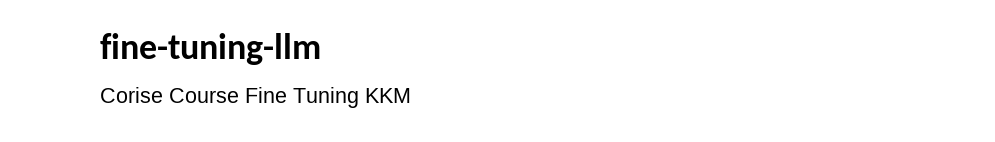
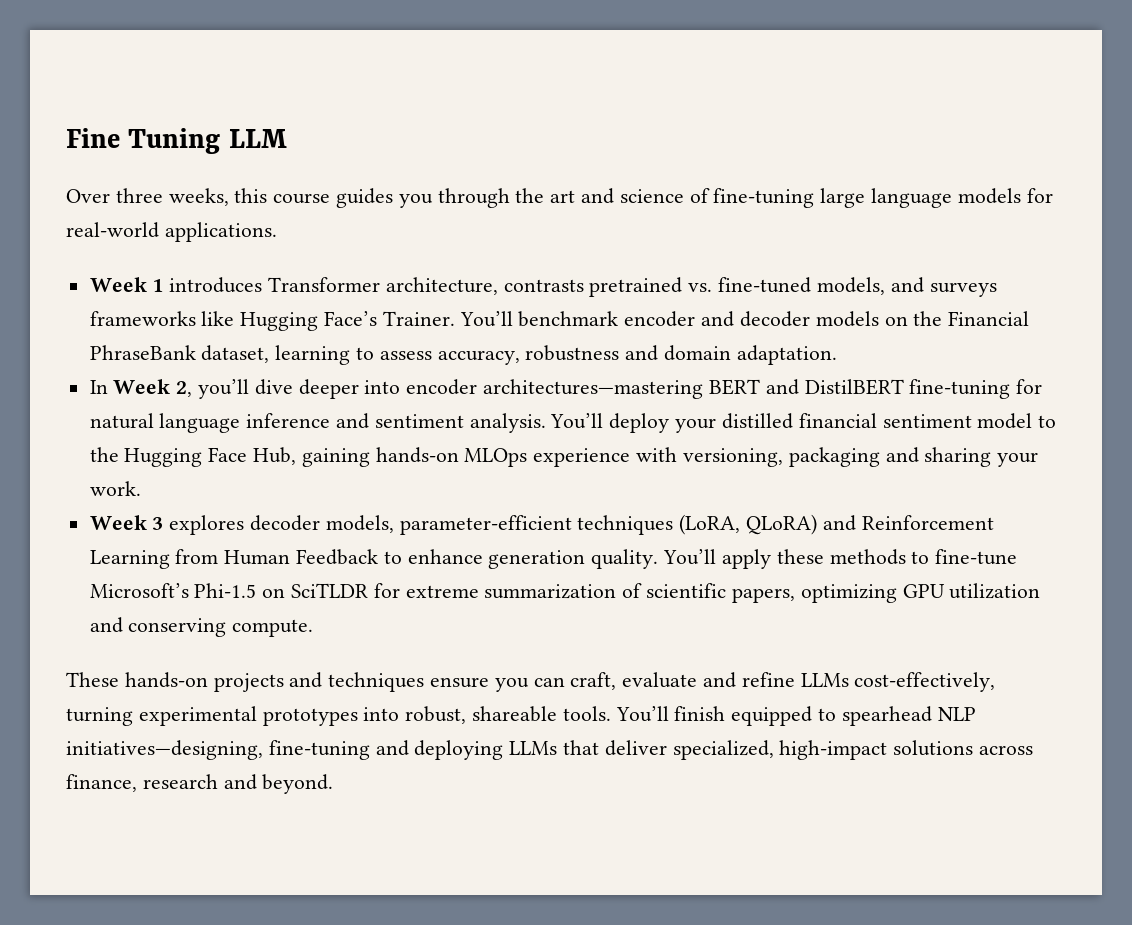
- fine-tuning-llm
- Corise Course Fine Tuning KKM
+ Fine Tuning LLM
+ Over three weeks, this course guides you through the art and science of fine‑tuning large language models for real‑world applications.
+ Week 1 introduces Transformer architecture, contrasts pretrained vs. fine‑tuned models, and surveys frameworks like Hugging Face’s Trainer. You’ll benchmark encoder and decoder models on the Financial PhraseBank dataset, learning to assess accuracy, robustness and domain adaptation.
+ In Week 2, you’ll dive deeper into encoder architectures—mastering BERT and DistilBERT fine‑tuning for natural language inference and sentiment analysis. You’ll deploy your distilled financial sentiment model to the Hugging Face Hub, gaining hands‑on MLOps experience with versioning, packaging and sharing your work.
+ Week 3 explores decoder models, parameter‑efficient techniques (LoRA, QLoRA) and Reinforcement Learning from Human Feedback to enhance generation quality. You’ll apply these methods to fine‑tune Microsoft’s Phi‑1.5 on SciTLDR for extreme summarization of scientific papers, optimizing GPU utilization and conserving compute.
+ These hands‑on projects and techniques ensure you can craft, evaluate and refine LLMs cost‑effectively, turning experimental prototypes into robust, shareable tools. You’ll finish equipped to spearhead NLP initiatives—designing, fine‑tuning and deploying LLMs that deliver specialized, high‑impact solutions across finance, research and beyond.

